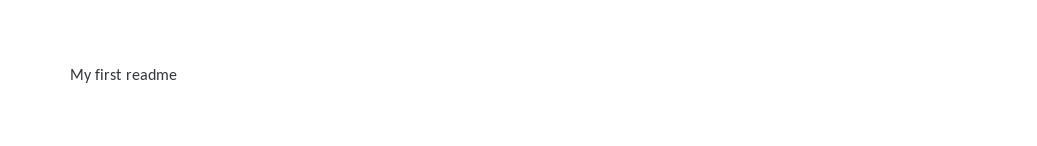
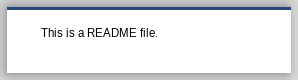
- My first readme
+ This is a README file.

